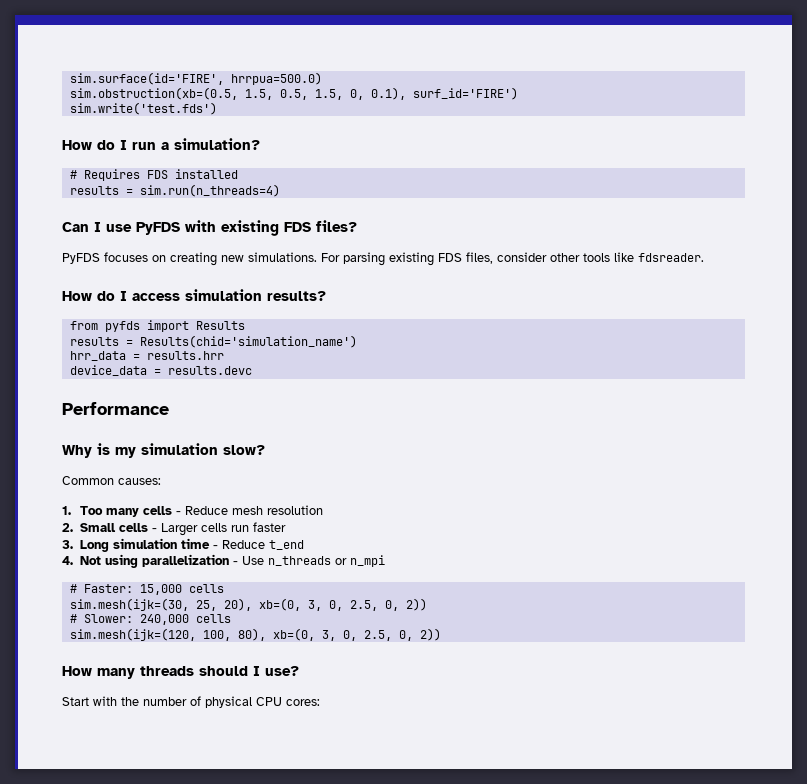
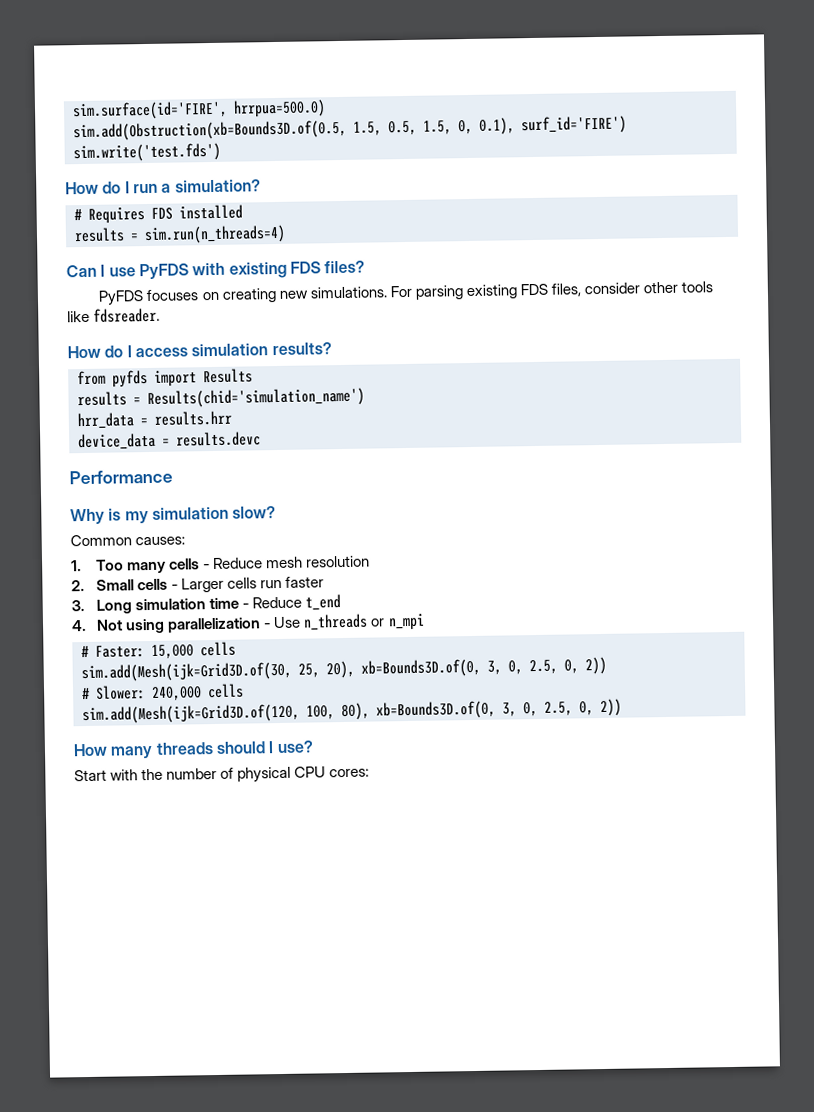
- sim.obstruction(xb=(0.5, 1.5, 0.5, 1.5, 0, 0.1), surf_id='FIRE')
+ sim.add(Obstruction(xb=Bounds3D.of(0.5, 1.5, 0.5, 1.5, 0, 0.1), surf_id='FIRE')
- sim.mesh(ijk=(30, 25, 20), xb=(0, 3, 0, 2.5, 0, 2))
+ sim.add(Mesh(ijk=Grid3D.of(30, 25, 20), xb=Bounds3D.of(0, 3, 0, 2.5, 0, 2))
- sim.mesh(ijk=(120, 100, 80), xb=(0, 3, 0, 2.5, 0, 2))
+ sim.add(Mesh(ijk=Grid3D.of(120, 100, 80), xb=Bounds3D.of(0, 3, 0, 2.5, 0, 2))

